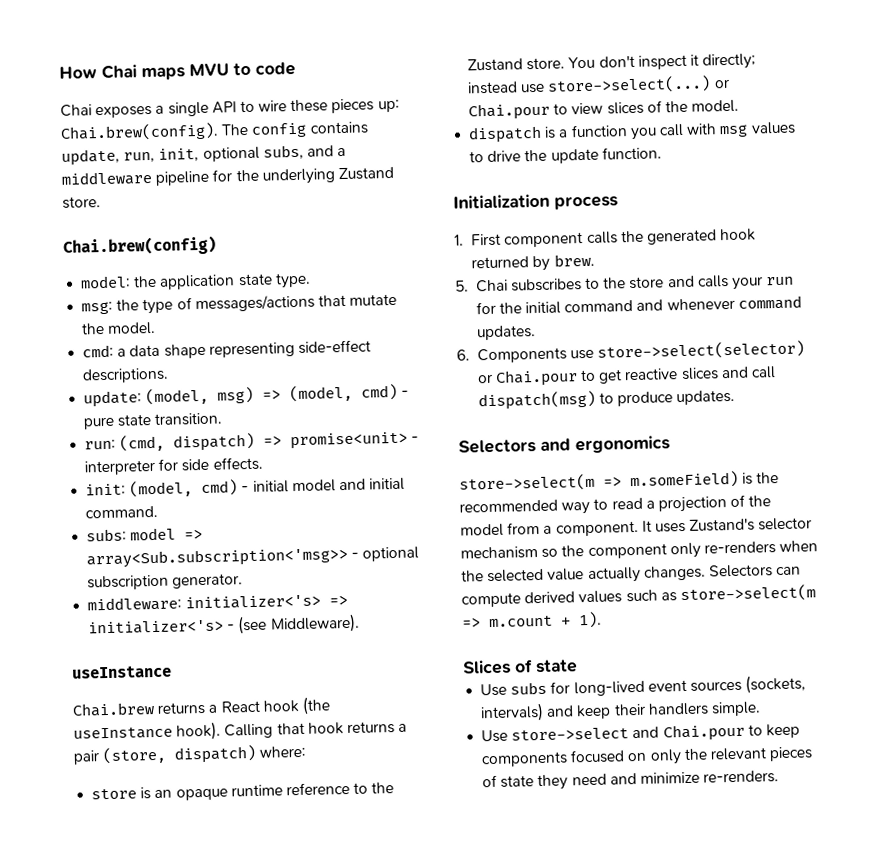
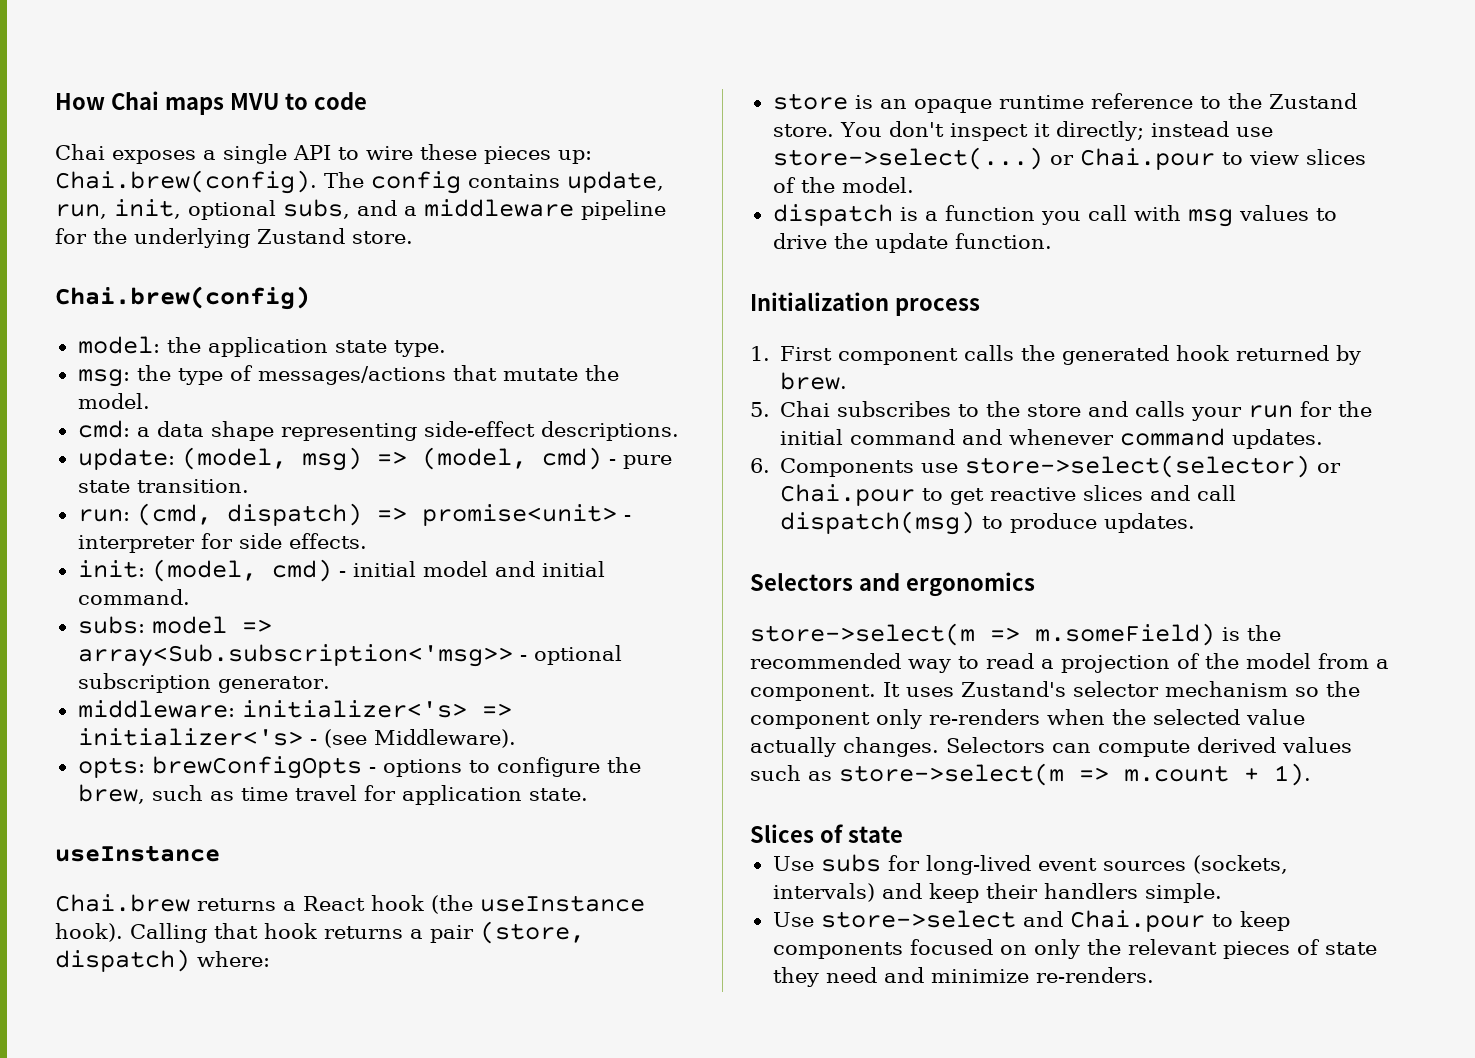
+ opts: brewConfigOpts - options to configure the brew, such as time travel for application state.

